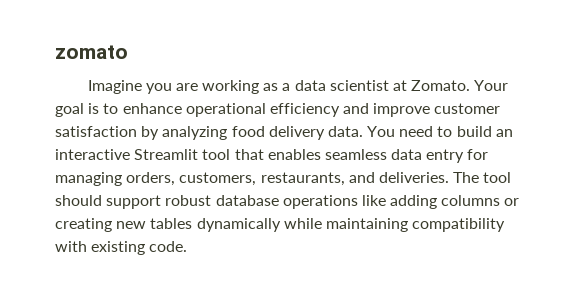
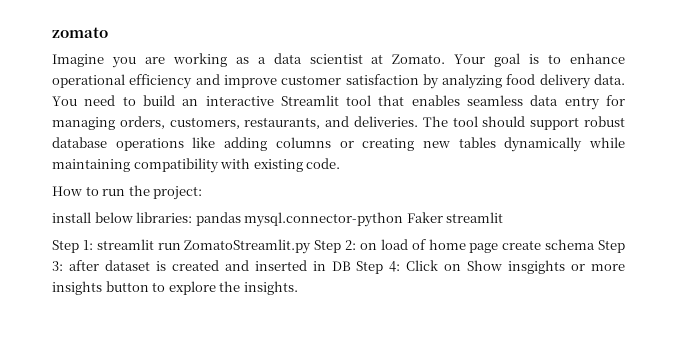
+ How to run the project:
+ install below libraries: pandas mysql.connector-python Faker streamlit
+ Step 1: streamlit run ZomatoStreamlit.py Step 2: on load of home page create schema Step 3: after dataset is created and inserted in DB Step 4: Click on Show insgights or more insights button to explore the insights.

